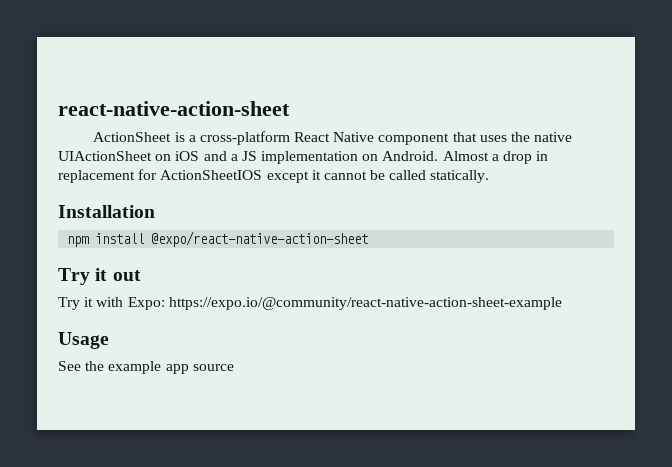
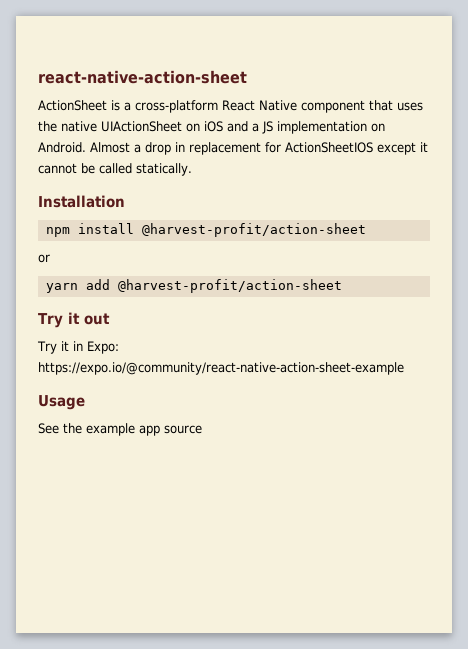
- npm install @expo/react-native-action-sheet
+ npm install @harvest-profit/action-sheet
+ or
+ yarn add @harvest-profit/action-sheet
- Try it with Expo: https://expo.io/@community/react-native-action-sheet-example
+ Try it in Expo: https://expo.io/@community/react-native-action-sheet-example

